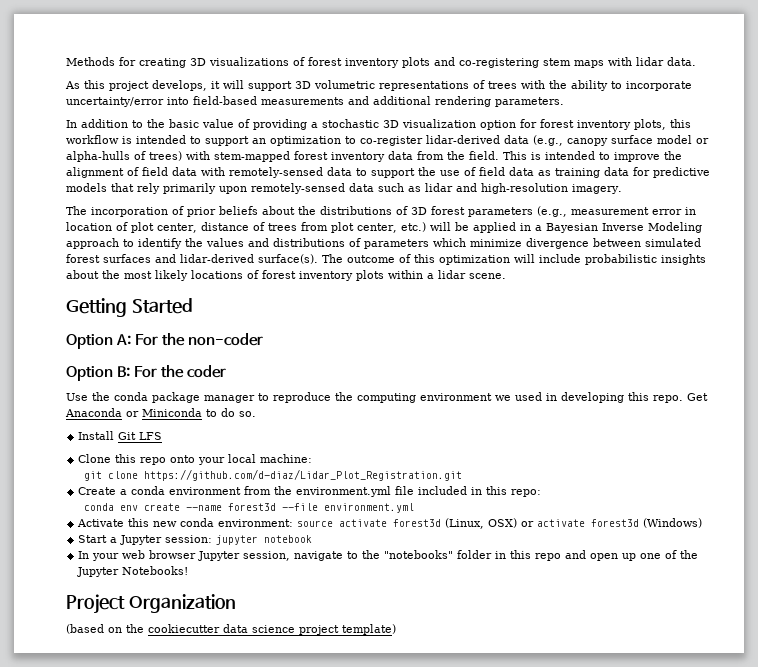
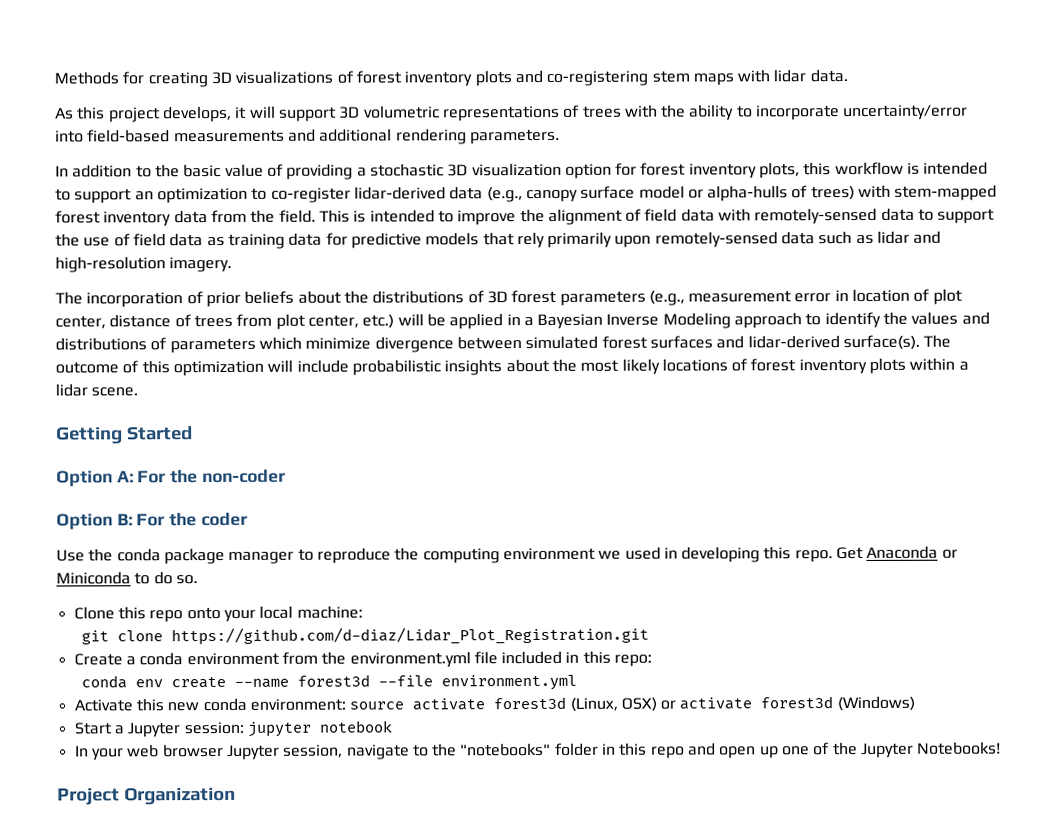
- Install Git LFS
- (based on the cookiecutter data science project template)

